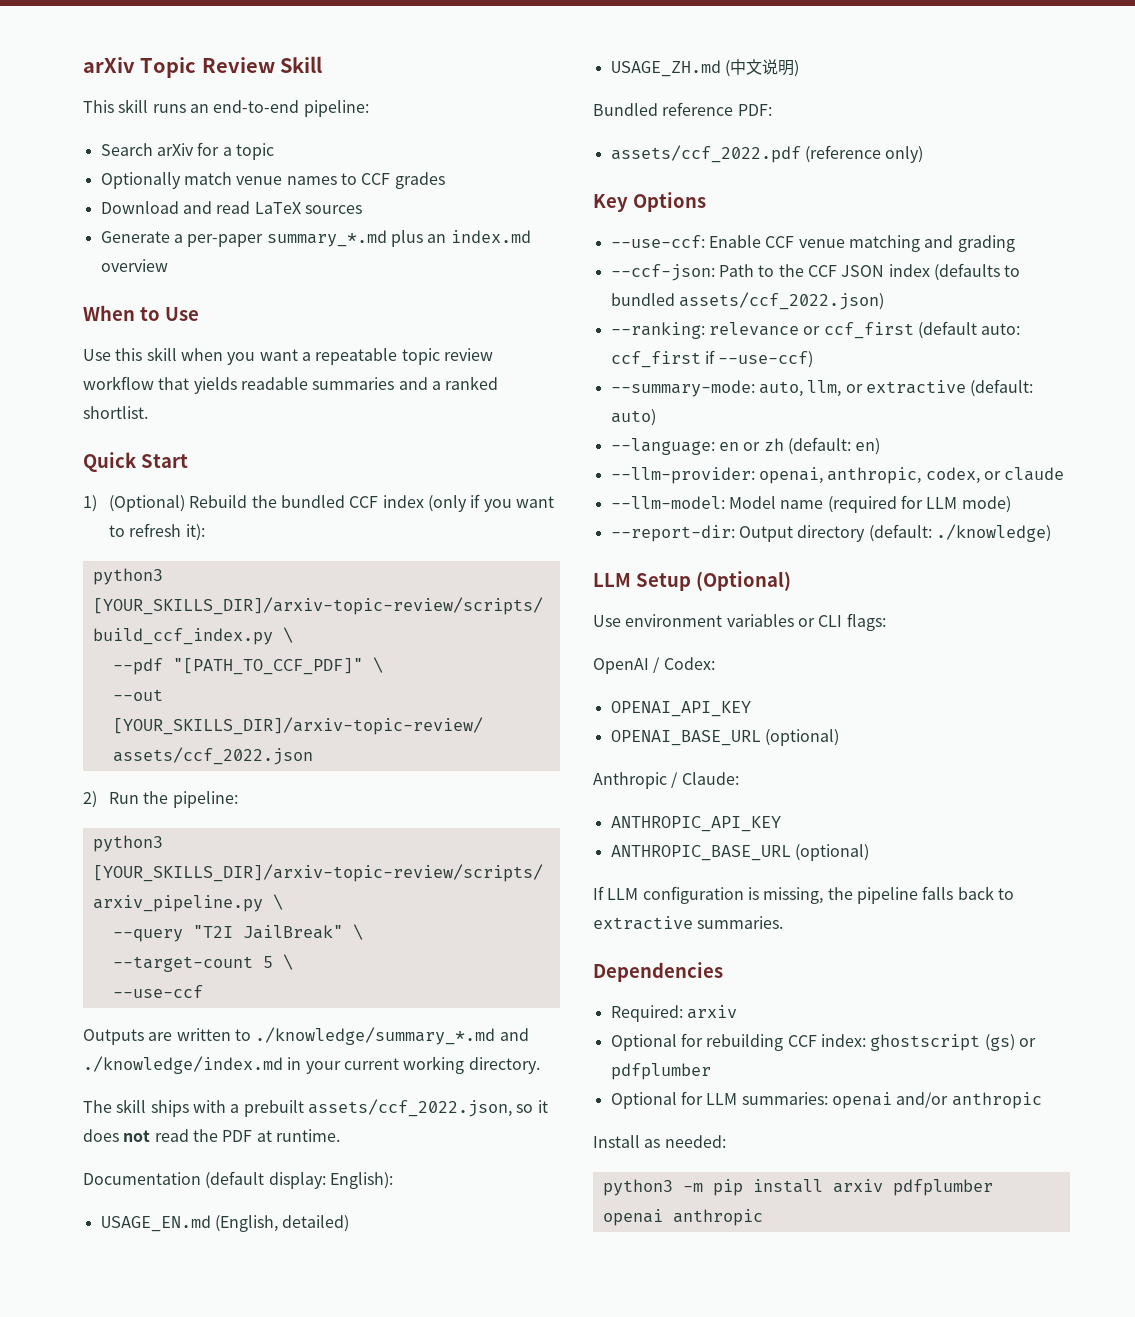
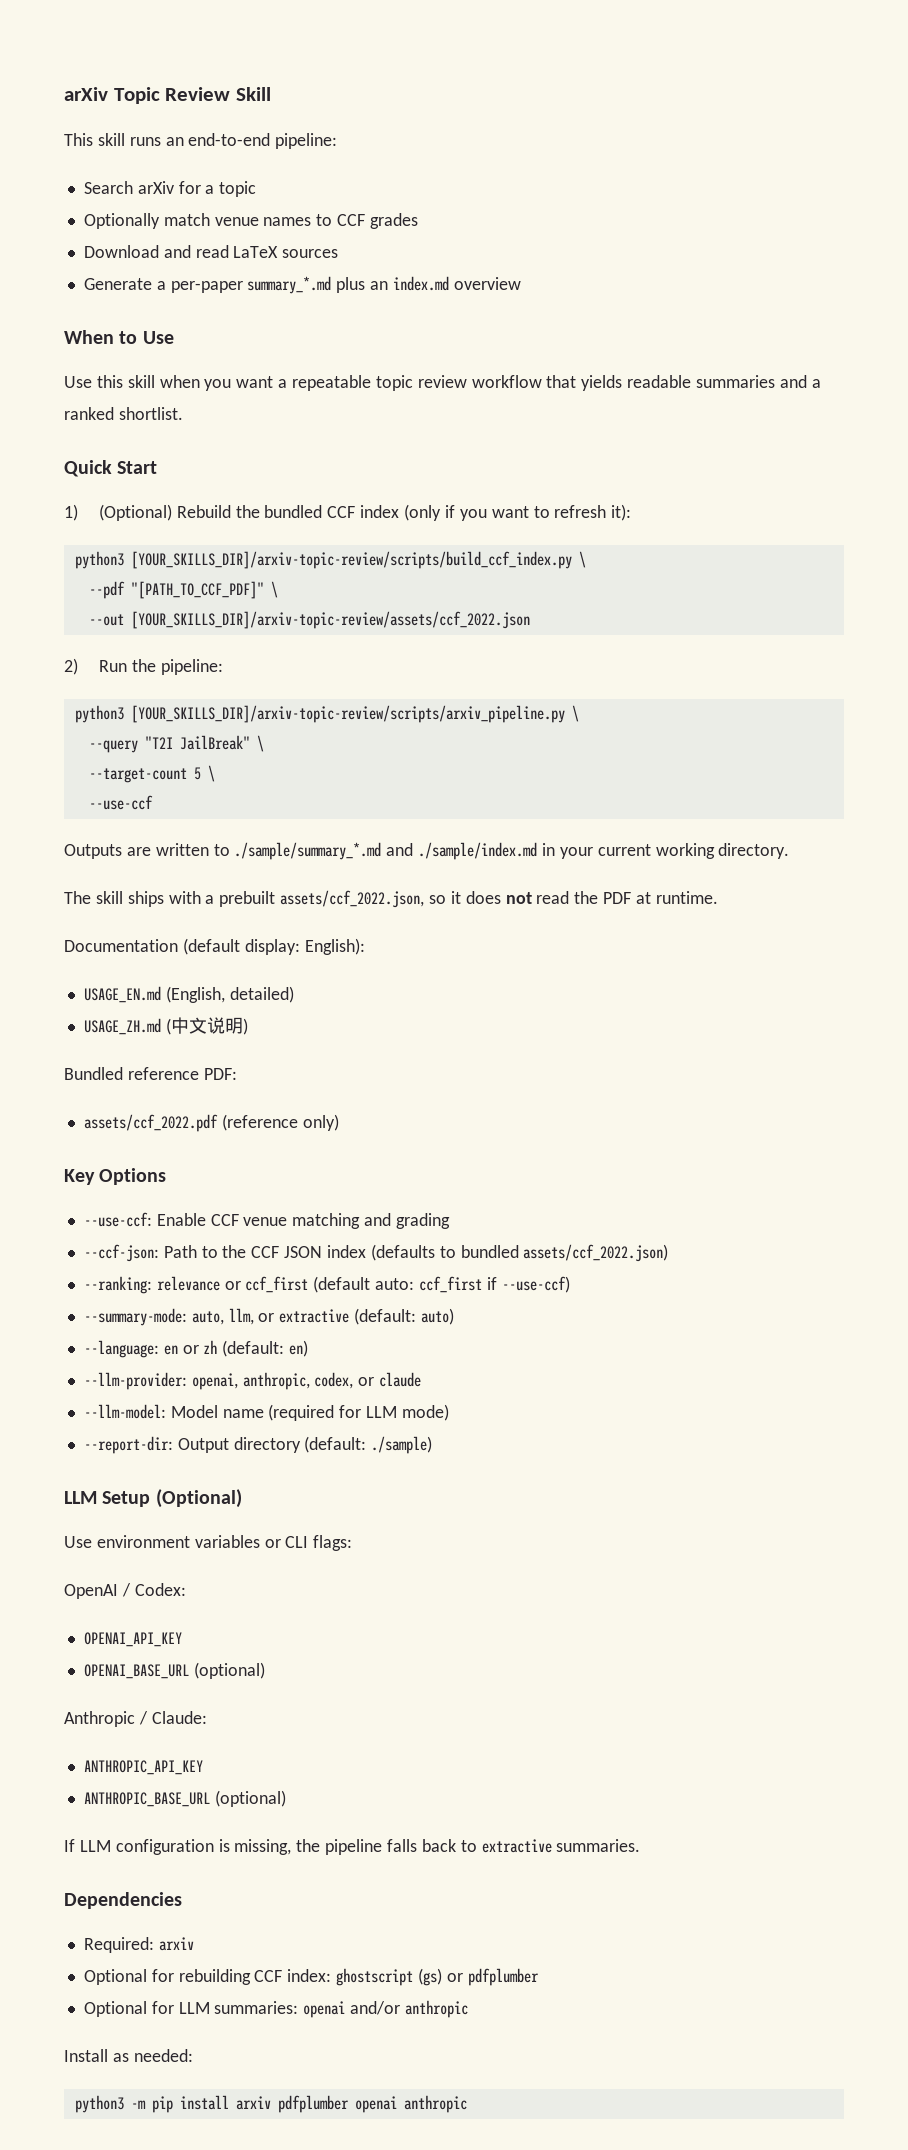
- Outputs are written to ./knowledge/summary_*.md and ./knowledge/index.md in your current working directory.
+ Outputs are written to ./sample/summary_*.md and ./sample/index.md in your current working directory.
- --report-dir: Output directory (default: ./knowledge)
+ --report-dir: Output directory (default: ./sample)

